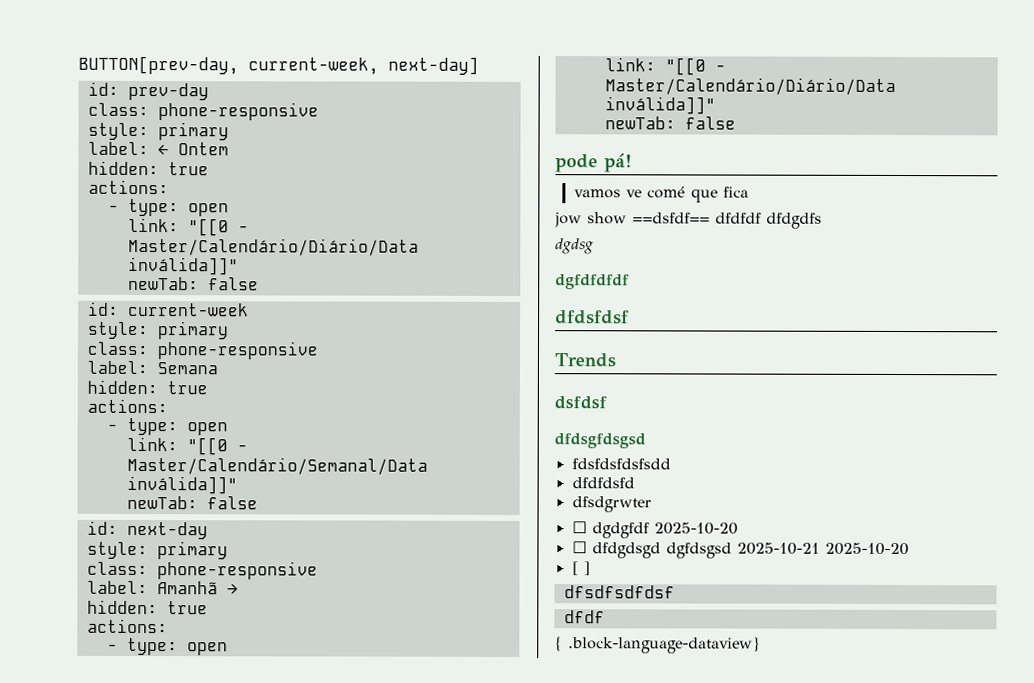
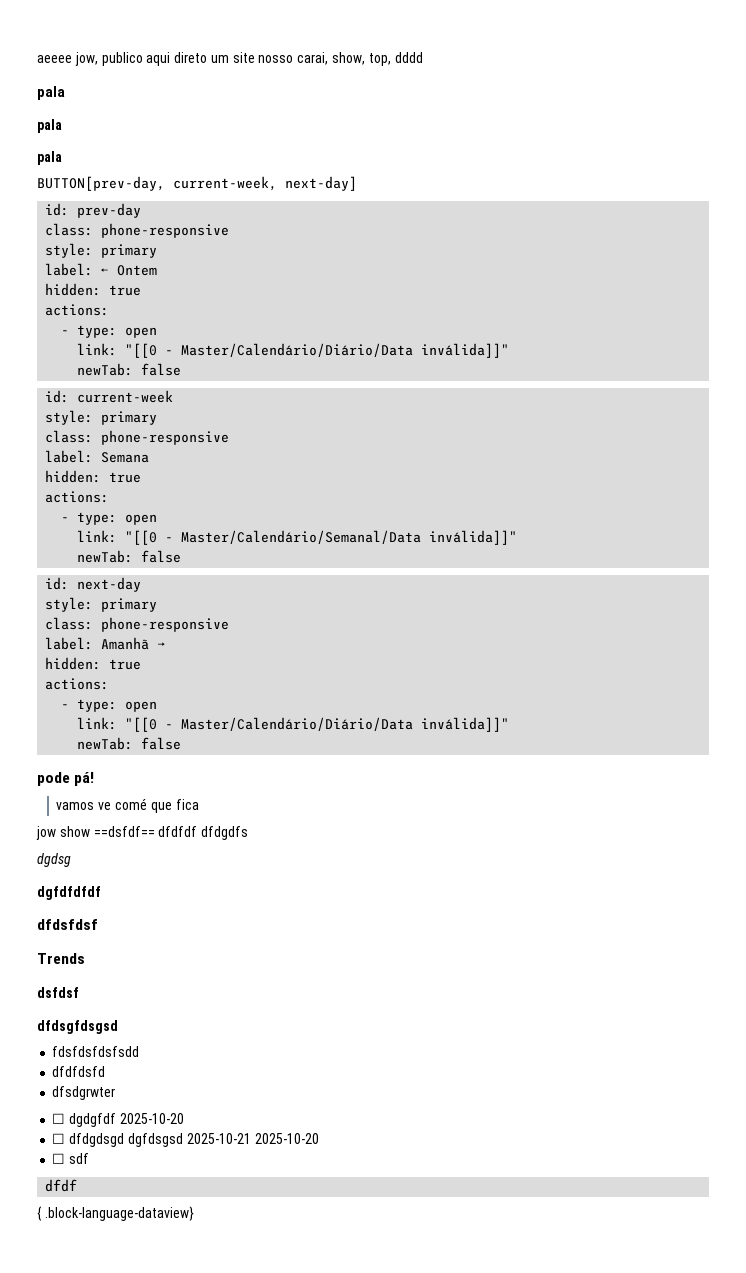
+ aeeee jow, publico aqui direto um site nosso carai, show, top, dddd
+ pala
+ pala
+ pala
- [ ]
- dfsdfsdfdsf
+ ☐ sdf

